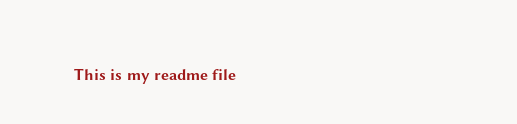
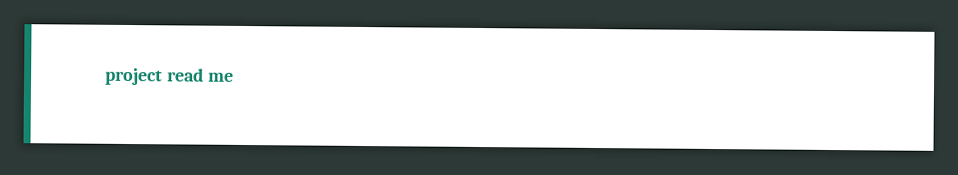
- This is my readme file
+ project read me

